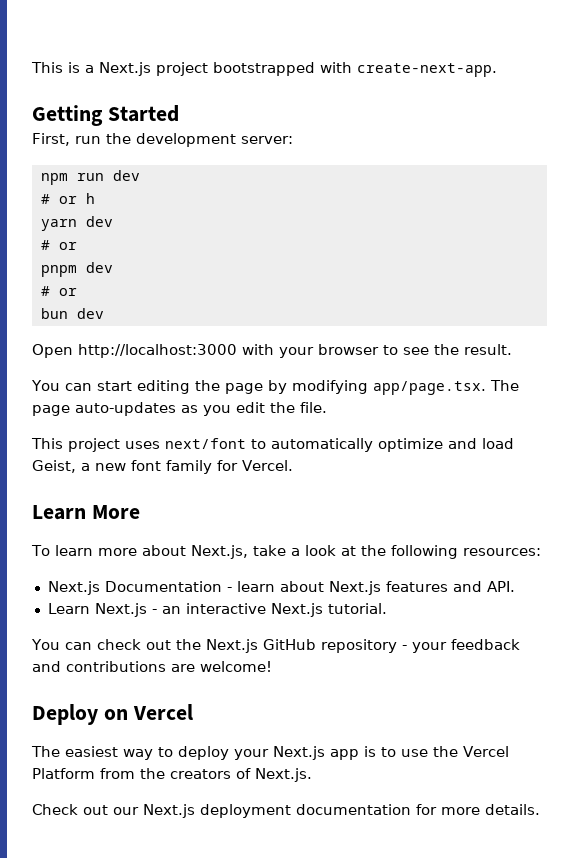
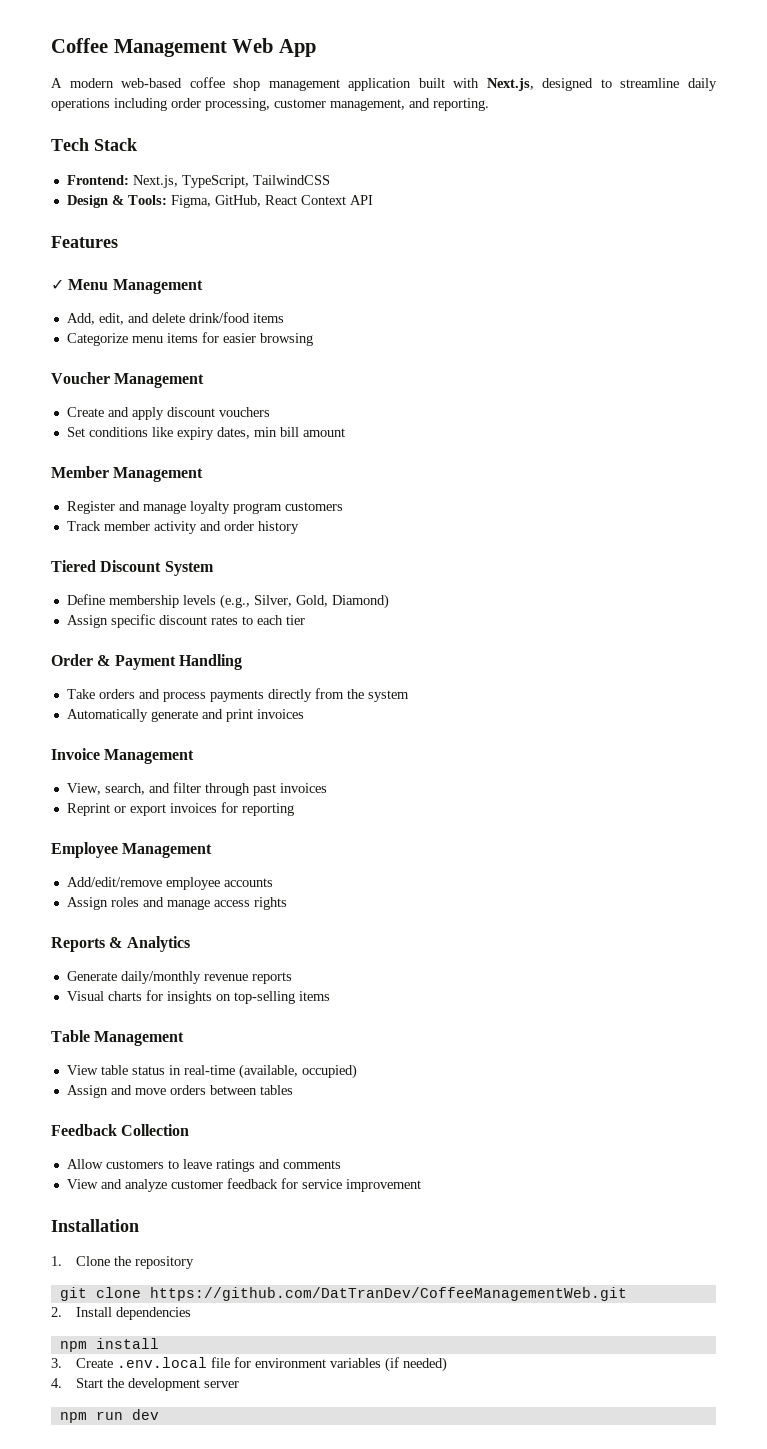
- This is a Next.js project bootstrapped with create-next-app.
- Getting Started
- First, run the development server:
+ Coffee Management Web App
+ A modern web-based coffee shop management application built with Next.js, designed to streamline daily operations including order processing, customer management, and reporting.
+ Tech Stack
+ Frontend: Next.js, TypeScript, TailwindCSS
+ Design & Tools: Figma, GitHub, React Context API
+ Features
+ ✓ Menu Management
+ Add, edit, and delete drink/food items
+ Categorize menu items for easier browsing
+ Voucher Management
+ Create and apply discount vouchers
+ Set conditions like expiry dates, min bill amount
+ Member Management
+ Register and manage loyalty program customers
+ Track member activity and order history
+ Tiered Discount System
+ Define membership levels (e.g., Silver, Gold, Diamond)
+ Assign specific discount rates to each tier
+ Order & Payment Handling
+ Take orders and process payments directly from the system
+ Automatically generate and print invoices
+ Invoice Management
+ View, search, and filter through past invoices
+ Reprint or export invoices for reporting
+ Employee Management
+ Add/edit/remove employee accounts
+ Assign roles and manage access rights
+ Reports & Analytics
+ Generate daily/monthly revenue reports
+ Visual charts for insights on top-selling items
+ Table Management
+ View table status in real-time (available, occupied)
+ Assign and move orders between tables
+ Feedback Collection
+ Allow customers to leave ratings and comments
+ View and analyze customer feedback for service improvement
+ Installation
+ 1. Clone the repository
+ git clone https://github.com/DatTranDev/CoffeeManagementWeb.git
+ 2. Install dependencies
+ npm install
+ 3. Create .env.local file for environment variables (if needed)
+ 4. Start the development server
- # or h
- yarn dev
- # or
- pnpm dev
- # or
- bun dev
- Open http://localhost:3000 with your browser to see the result.
- You can start editing the page by modifying app/page.tsx. The page auto-updates as you edit the file.
- This project uses next/font to automatically optimize and load Geist, a new font family for Vercel.
- Learn More
- To learn more about Next.js, take a look at the following resources:
- Next.js Documentation - learn about Next.js features and API.
- Learn Next.js - an interactive Next.js tutorial.
- You can check out the Next.js GitHub repository - your feedback and contributions are welcome!
- Deploy on Vercel
- The easiest way to deploy your Next.js app is to use the Vercel Platform from the creators of Next.js.
- Check out our Next.js deployment documentation for more details.

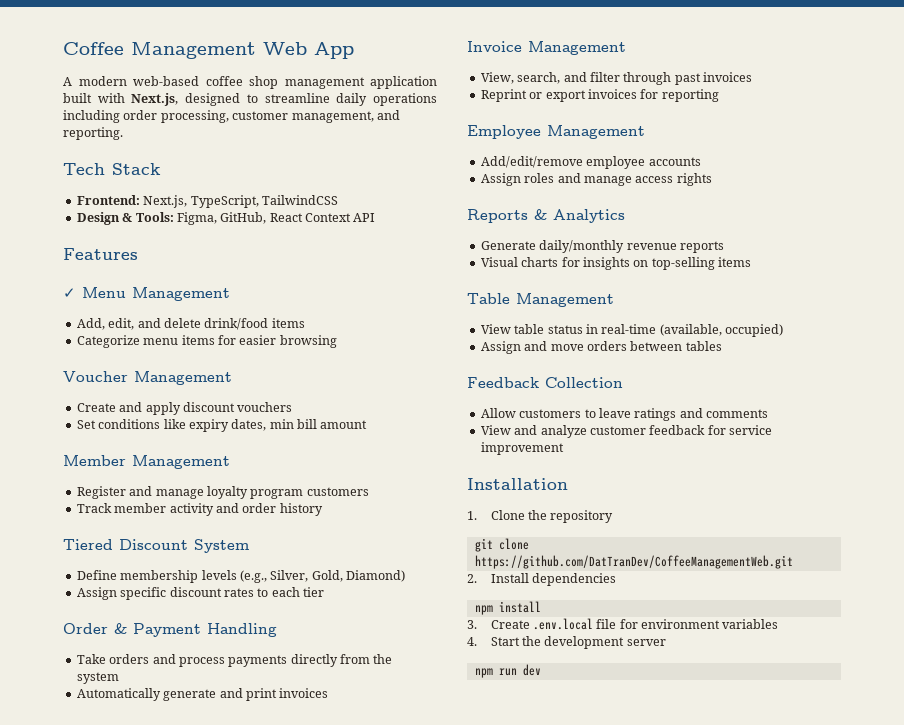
- 3. Create .env.local file for environment variables (if needed)
+ 3. Create .env.local file for environment variables

